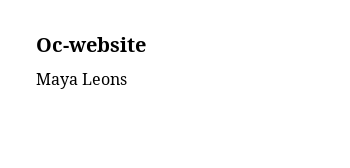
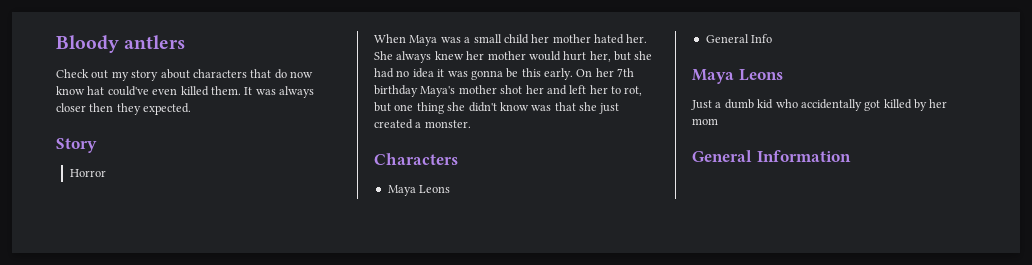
- Oc-website
+ Bloody antlers
+ Check out my story about characters that do now know hat could've even killed them. It was always closer then they expected.
+ Story
+ Horror
+ When Maya was a small child her mother hated her. She always knew her mother would hurt her, but she had no idea it was gonna be this early. On her 7th birthday Maya's mother shot her and left her to rot, but one thing she didn't know was that she just created a monster.
+ Characters
  Maya Leons
+ General Info
+ Maya Leons
+ Just a dumb kid who accidentally got killed by her mom
+ General Information

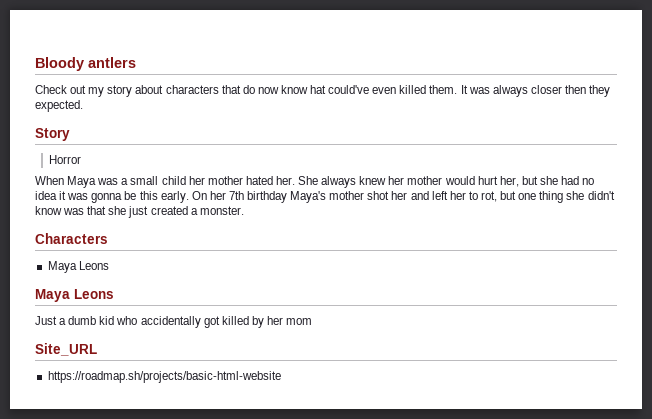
- General Info
- General Information
+ Site_URL
+ https://roadmap.sh/projects/basic-html-website

